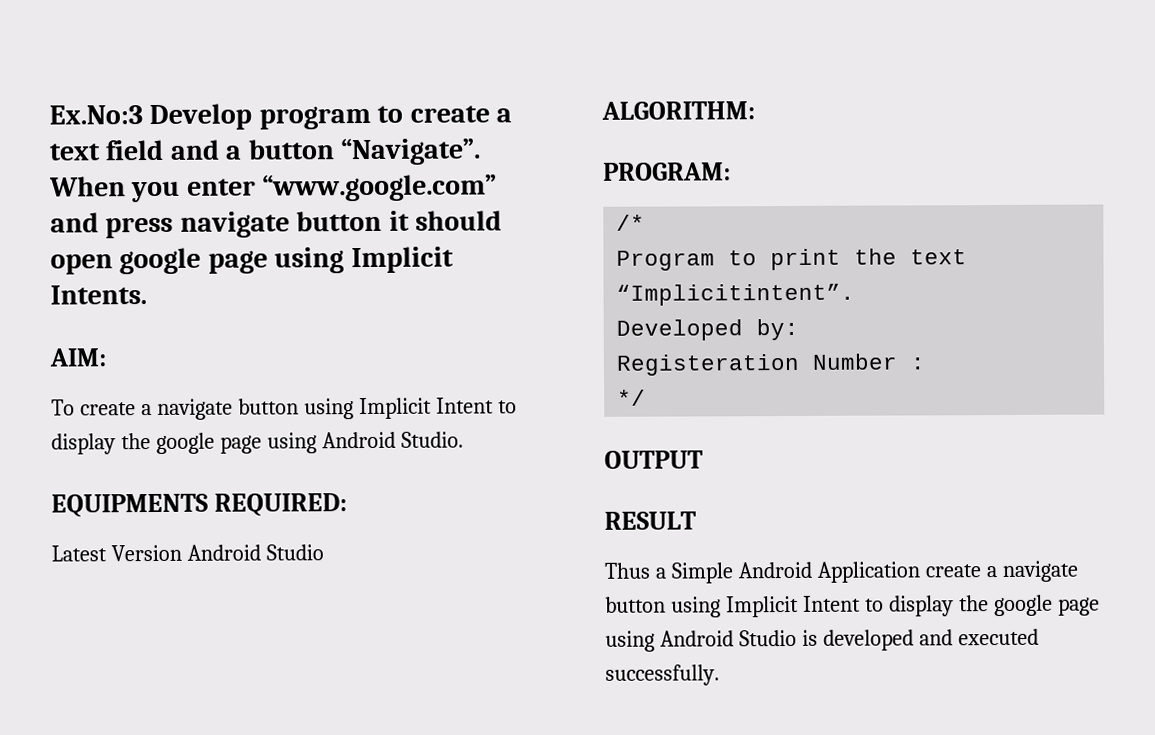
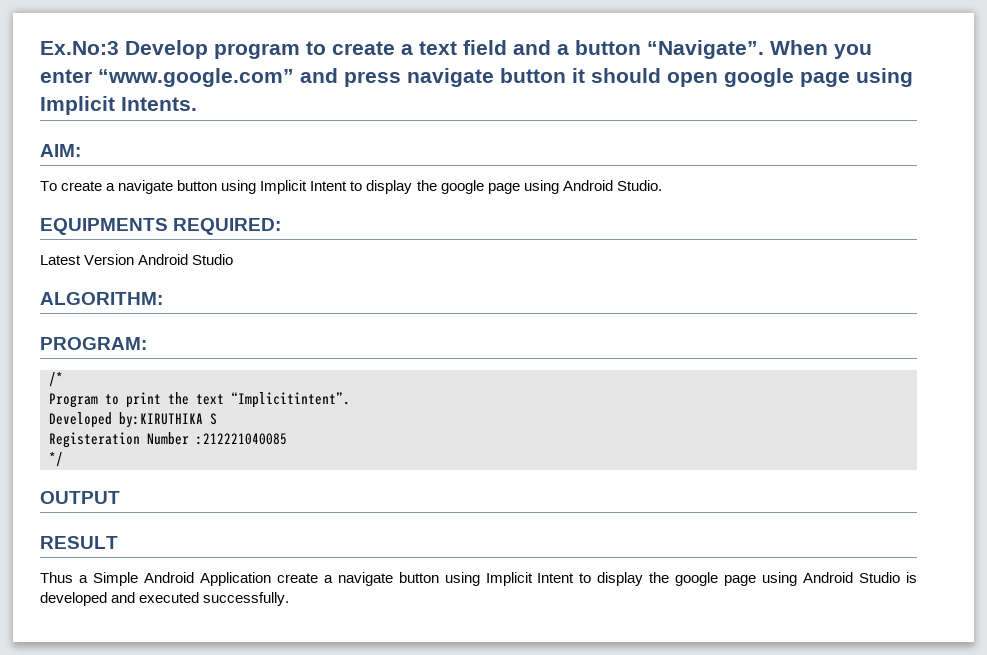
- Developed by:
+ Developed by:KIRUTHIKA S
- Registeration Number :
+ Registeration Number :212221040085

